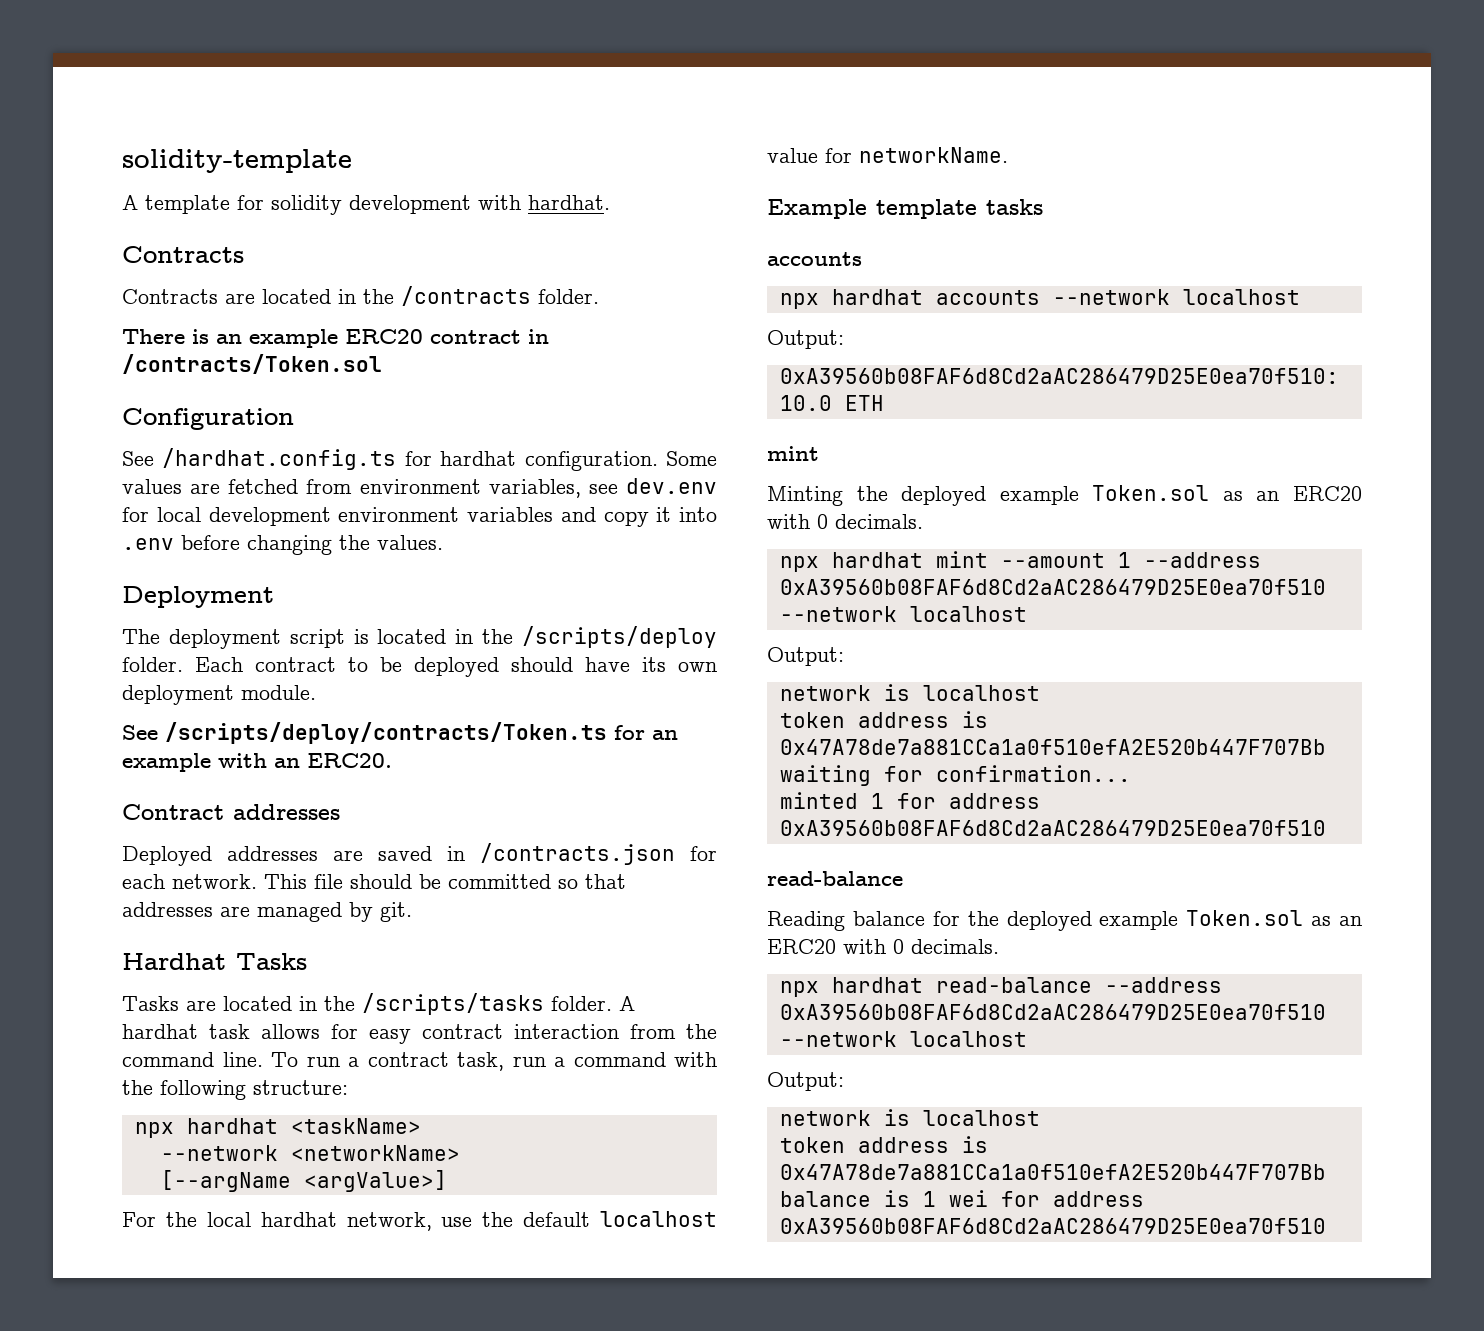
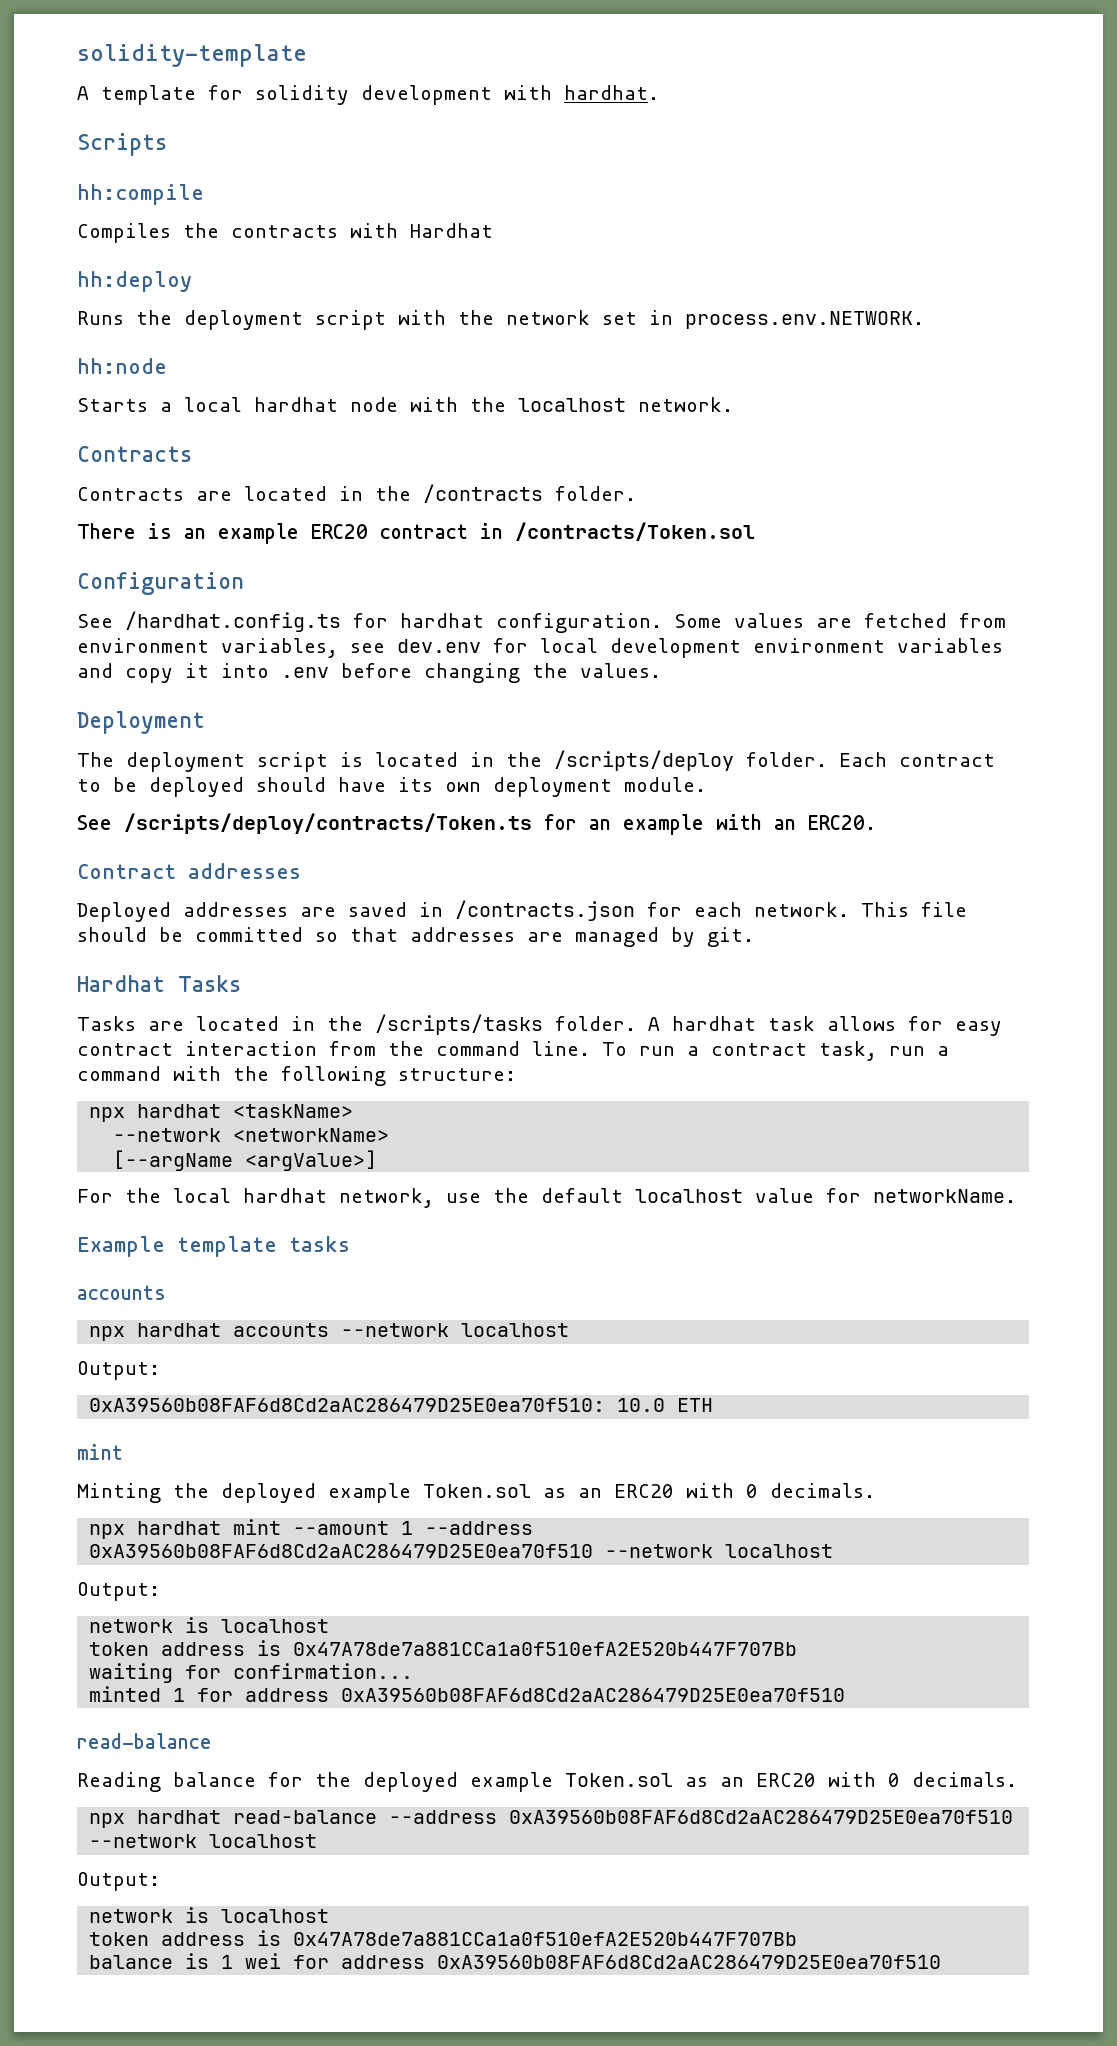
+ Scripts
+ hh:compile
+ Compiles the contracts with Hardhat
+ hh:deploy
+ Runs the deployment script with the network set in process.env.NETWORK.
+ hh:node
+ Starts a local hardhat node with the localhost network.

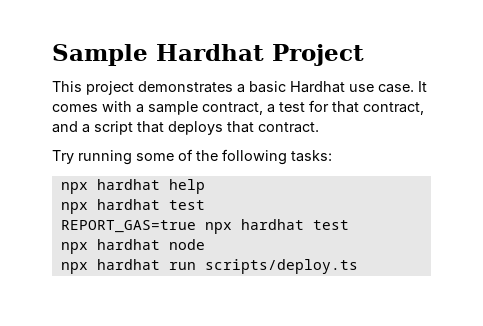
- solidity-template
- A template for solidity development with hardhat.
- Scripts
- hh:compile
- Compiles the contracts with Hardhat
- hh:deploy
- Runs the deployment script with the network set in process.env.NETWORK.
- hh:node
- Starts a local hardhat node with the localhost network.
- Contracts
- Contracts are located in the /contracts folder.
- There is an example ERC20 contract in /contracts/Token.sol
- Configuration
- See /hardhat.config.ts for hardhat configuration. Some values are fetched from environment variables, see dev.env for local development environment variables and copy it into .env before changing the values.
- Deployment
- The deployment script is located in the /scripts/deploy folder. Each contract to be deployed should have its own deployment module.
- See /scripts/deploy/contracts/Token.ts for an example with an ERC20.
- Contract addresses
- Deployed addresses are saved in /contracts.json for each network. This file should be committed so that addresses are managed by git.
- Hardhat Tasks
- Tasks are located in the /scripts/tasks folder. A hardhat task allows for easy contract interaction from the command line. To run a contract task, run a command with the following structure:
- npx hardhat <taskName>
- --network <networkName>
- [--argName <argValue>]
- For the local hardhat network, use the default localhost value for networkName.
- Example template tasks
- accounts
- npx hardhat accounts --network localhost
- Output:
- 0xA39560b08FAF6d8Cd2aAC286479D25E0ea70f510: 10.0 ETH
- mint
- Minting the deployed example Token.sol as an ERC20 with 0 decimals.
- npx hardhat mint --amount 1 --address 0xA39560b08FAF6d8Cd2aAC286479D25E0ea70f510 --network localhost
- Output:
- network is localhost
- token address is 0x47A78de7a881CCa1a0f510efA2E520b447F707Bb
- waiting for confirmation...
- minted 1 for address 0xA39560b08FAF6d8Cd2aAC286479D25E0ea70f510
- read-balance
- Reading balance for the deployed example Token.sol as an ERC20 with 0 decimals.
- npx hardhat read-balance --address 0xA39560b08FAF6d8Cd2aAC286479D25E0ea70f510 --network localhost
- Output:
- network is localhost
- token address is 0x47A78de7a881CCa1a0f510efA2E520b447F707Bb
- balance is 1 wei for address 0xA39560b08FAF6d8Cd2aAC286479D25E0ea70f510
+ Sample Hardhat Project
+ This project demonstrates a basic Hardhat use case. It comes with a sample contract, a test for that contract, and a script that deploys that contract.
+ Try running some of the following tasks:
+ npx hardhat help
+ npx hardhat test
+ REPORT_GAS=true npx hardhat test
+ npx hardhat node
+ npx hardhat run scripts/deploy.ts

